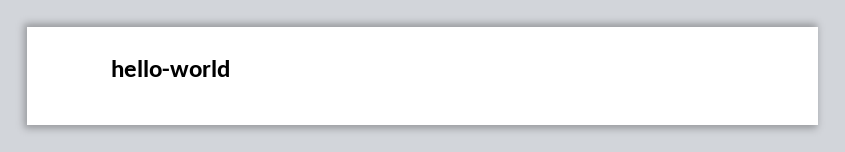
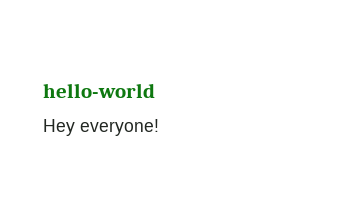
+ Hey everyone!

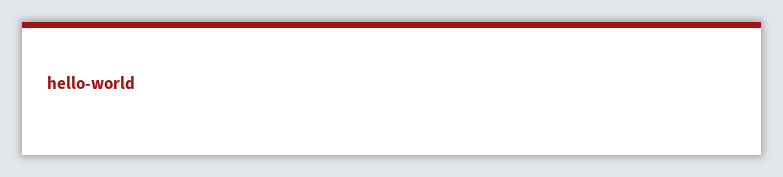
- Hey everyone!

